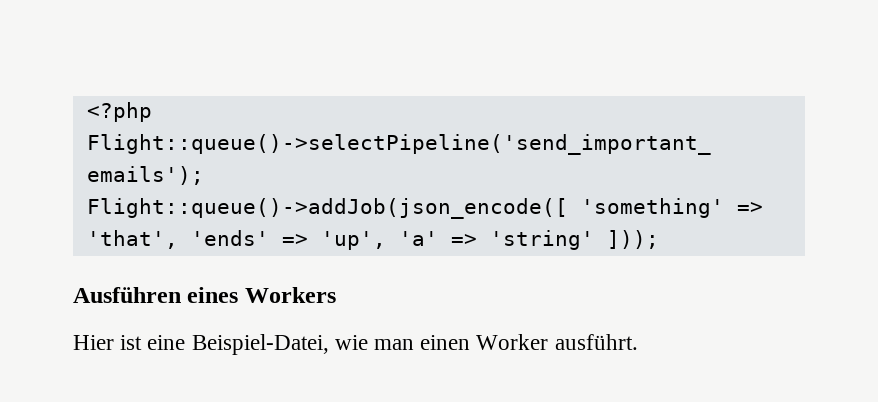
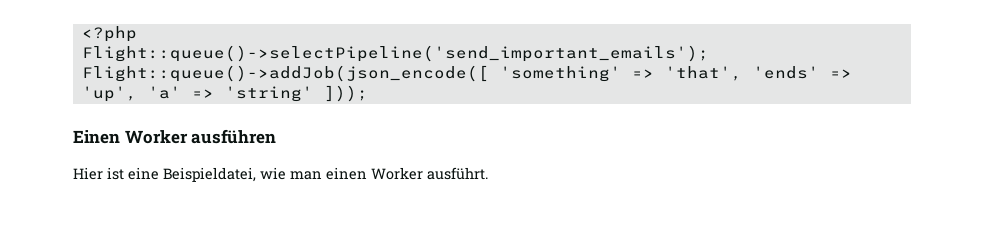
- Ausführen eines Workers
+ Einen Worker ausführen
- Hier ist eine Beispiel-Datei, wie man einen Worker ausführt.
+ Hier ist eine Beispieldatei, wie man einen Worker ausführt.

